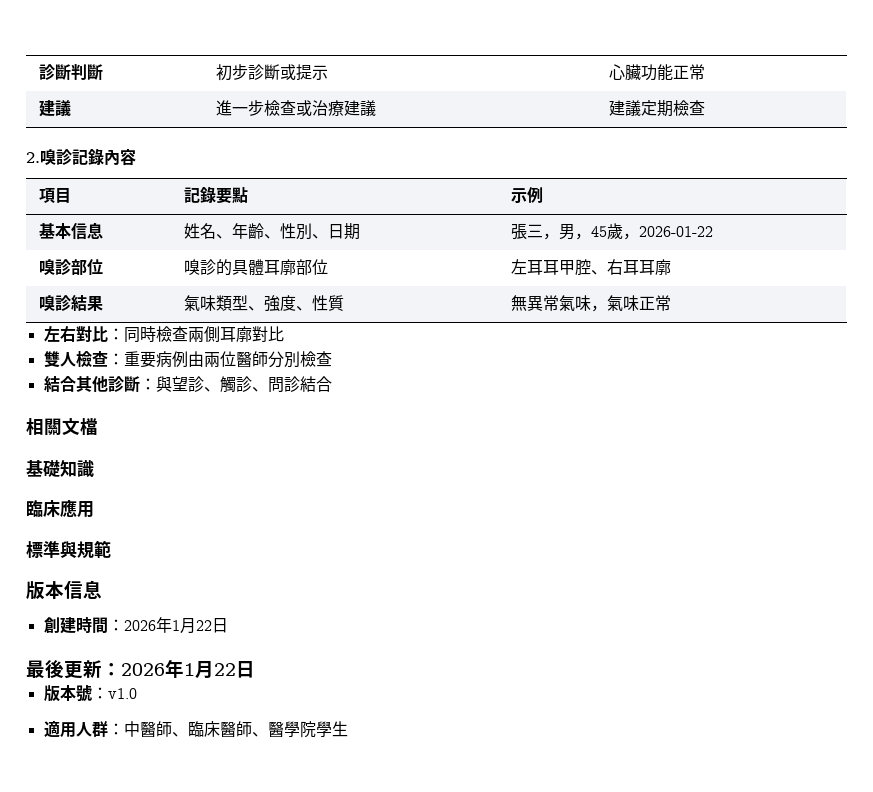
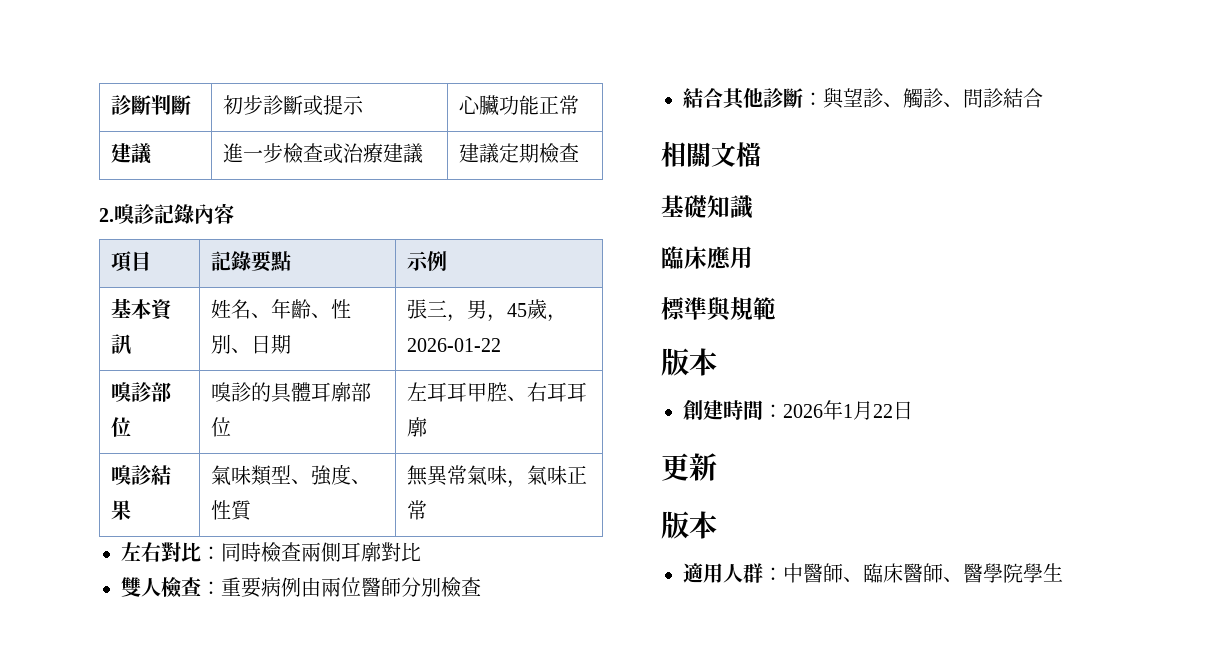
- 基本信息 | 姓名、年齡、性別、日期 | 張三，男，45歲，2026-01-22
+ 基本資訊 | 姓名、年齡、性別、日期 | 張三，男，45歲，2026-01-22
  標準與規範
- 版本信息
+ 版本
- 最後更新：2026年1月22日
- 版本號：v1.0
+ 更新
+ 版本

